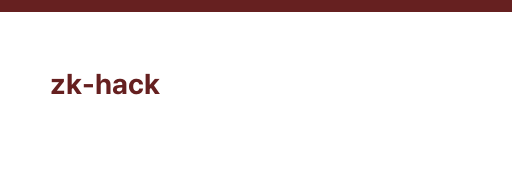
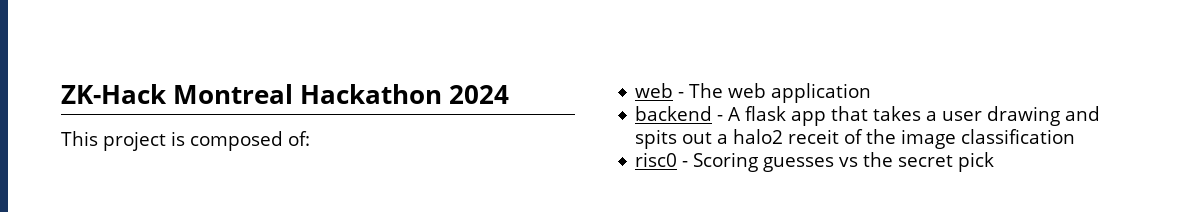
- zk-hack
+ ZK-Hack Montreal Hackathon 2024
+ This project is composed of:
+ web - The web application
+ backend - A flask app that takes a user drawing and spits out a halo2 receit of the image classification
+ risc0 - Scoring guesses vs the secret pick

